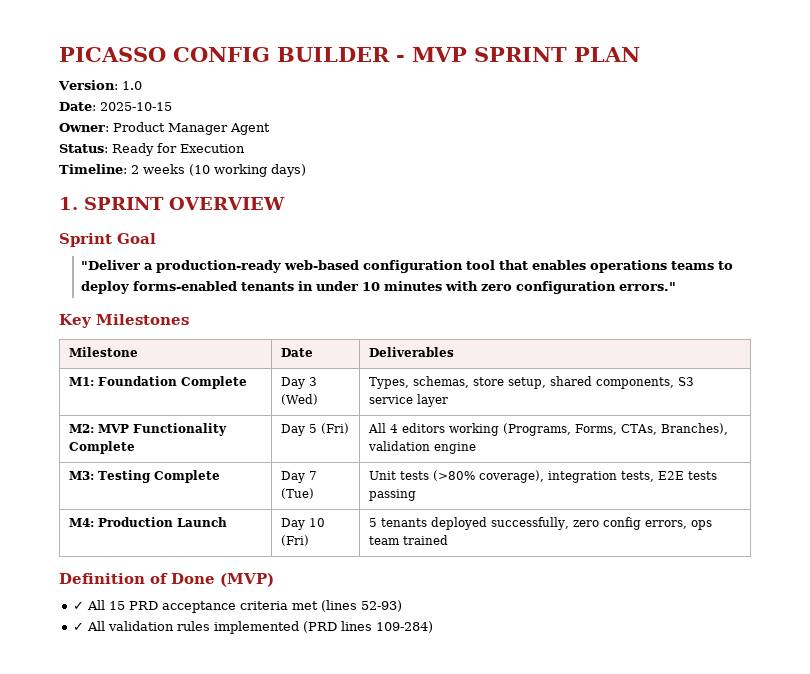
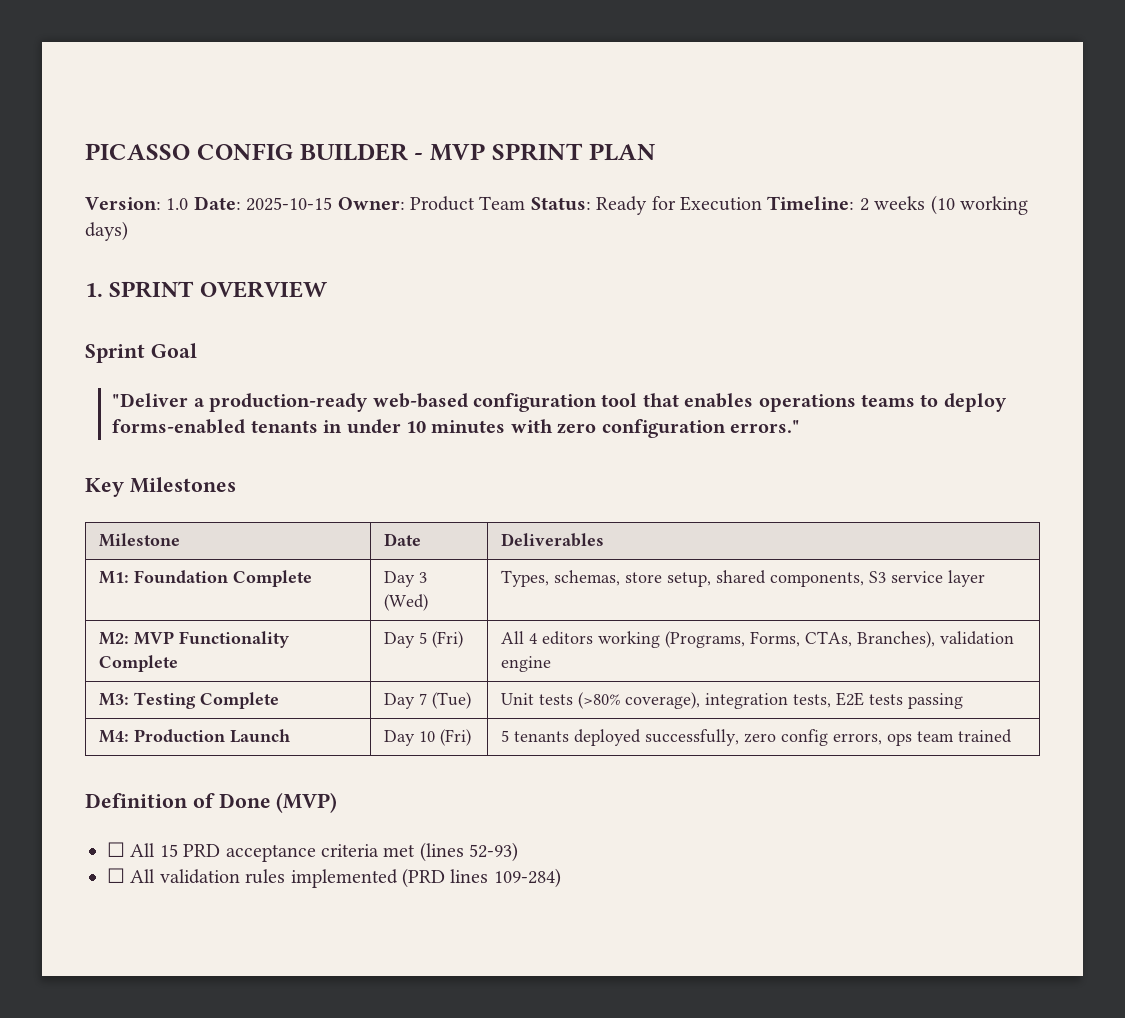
- Version: 1.0
- Date: 2025-10-15
- Owner: Product Manager Agent
- Status: Ready for Execution
- Timeline: 2 weeks (10 working days)
+ Version: 1.0 Date: 2025-10-15 Owner: Product Team Status: Ready for Execution Timeline: 2 weeks (10 working days)
- ✓ All 15 PRD acceptance criteria met (lines 52-93)
+ ☐ All 15 PRD acceptance criteria met (lines 52-93)
- ✓ All validation rules implemented (PRD lines 109-284)
+ ☐ All validation rules implemented (PRD lines 109-284)

